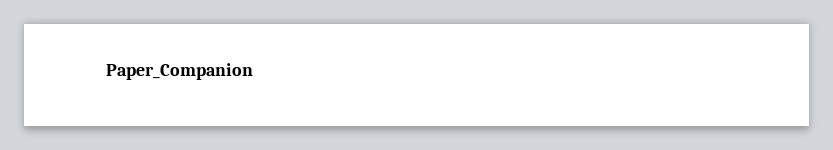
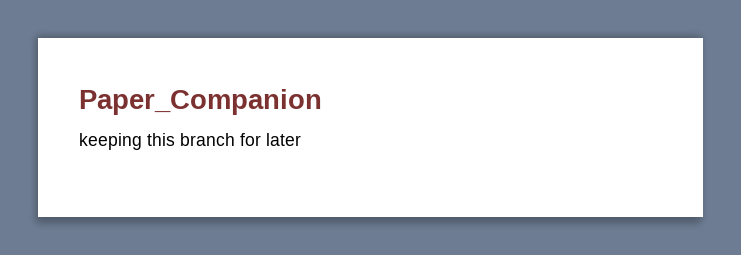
+ keeping this branch for later

